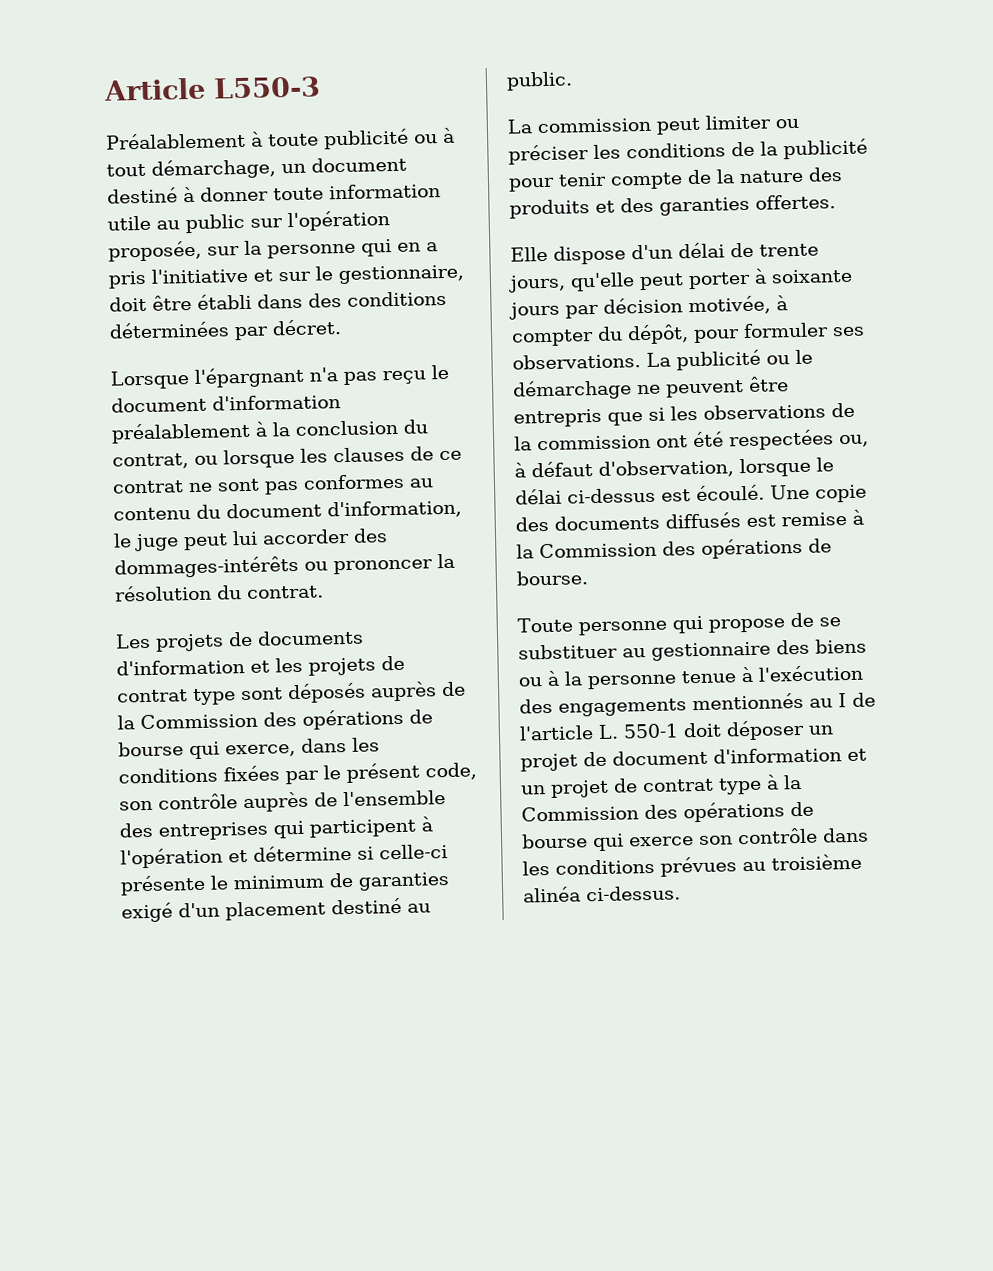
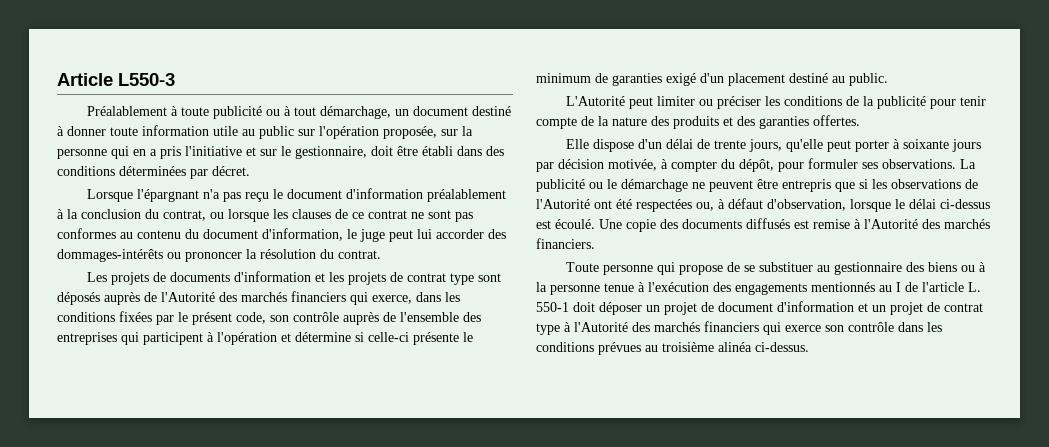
- Les projets de documents d'information et les projets de contrat type sont déposés auprès de la Commission des opérations de bourse qui exerce, dans les conditions fixées par le présent code, son contrôle auprès de l'ensemble des entreprises qui participent à l'opération et détermine si celle-ci présente le minimum de garanties exigé d'un placement destiné au public.
+ Les projets de documents d'information et les projets de contrat type sont déposés auprès de l'Autorité des marchés financiers qui exerce, dans les conditions fixées par le présent code, son contrôle auprès de l'ensemble des entreprises qui participent à l'opération et détermine si celle-ci présente le minimum de garanties exigé d'un placement destiné au public.
- La commission peut limiter ou préciser les conditions de la publicité pour tenir compte de la nature des produits et des garanties offertes.
+ L'Autorité peut limiter ou préciser les conditions de la publicité pour tenir compte de la nature des produits et des garanties offertes.
- La publicité ou le démarchage ne peuvent être entrepris que si les observations de la commission ont été respectées ou, à défaut d'observation, lorsque le délai ci-dessus est écoulé.
+ La publicité ou le démarchage ne peuvent être entrepris que si les observations de l'Autorité ont été respectées ou, à défaut d'observation, lorsque le délai ci-dessus est écoulé.
- Une copie des documents diffusés est remise à la Commission des opérations de bourse.
+ Une copie des documents diffusés est remise à l'Autorité des marchés financiers.
- Toute personne qui propose de se substituer au gestionnaire des biens ou à la personne tenue à l'exécution des engagements mentionnés au I de l'article L. 550-1 doit déposer un projet de document d'information et un projet de contrat type à la Commission des opérations de bourse qui exerce son contrôle dans les conditions prévues au troisième alinéa ci-dessus.
+ Toute personne qui propose de se substituer au gestionnaire des biens ou à la personne tenue à l'exécution des engagements mentionnés au I de l'article L. 550-1 doit déposer un projet de document d'information et un projet de contrat type à l'Autorité des marchés financiers qui exerce son contrôle dans les conditions prévues au troisième alinéa ci-dessus.

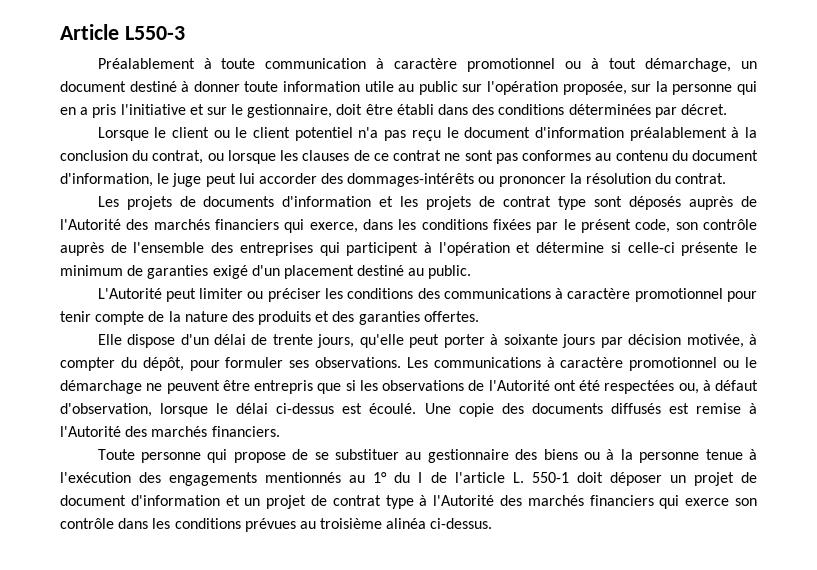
- Préalablement à toute publicité ou à tout démarchage, un document destiné à donner toute information utile au public sur l'opération proposée, sur la personne qui en a pris l'initiative et sur le gestionnaire, doit être établi dans des conditions déterminées par décret.
+ Préalablement à toute communication à caractère promotionnel ou à tout démarchage, un document destiné à donner toute information utile au public sur l'opération proposée, sur la personne qui en a pris l'initiative et sur le gestionnaire, doit être établi dans des conditions déterminées par décret.
- Lorsque l'épargnant n'a pas reçu le document d'information préalablement à la conclusion du contrat, ou lorsque les clauses de ce contrat ne sont pas conformes au contenu du document d'information, le juge peut lui accorder des dommages-intérêts ou prononcer la résolution du contrat.
+ Lorsque le client ou le client potentiel n'a pas reçu le document d'information préalablement à la conclusion du contrat, ou lorsque les clauses de ce contrat ne sont pas conformes au contenu du document d'information, le juge peut lui accorder des dommages-intérêts ou prononcer la résolution du contrat.
- L'Autorité peut limiter ou préciser les conditions de la publicité pour tenir compte de la nature des produits et des garanties offertes.
+ L'Autorité peut limiter ou préciser les conditions des communications à caractère promotionnel pour tenir compte de la nature des produits et des garanties offertes.
- La publicité ou le démarchage ne peuvent être entrepris que si les observations de l'Autorité ont été respectées ou, à défaut d'observation, lorsque le délai ci-dessus est écoulé.
+ Les communications à caractère promotionnel ou le démarchage ne peuvent être entrepris que si les observations de l'Autorité ont été respectées ou, à défaut d'observation, lorsque le délai ci-dessus est écoulé.
- Toute personne qui propose de se substituer au gestionnaire des biens ou à la personne tenue à l'exécution des engagements mentionnés au I de l'article L. 550-1 doit déposer un projet de document d'information et un projet de contrat type à l'Autorité des marchés financiers qui exerce son contrôle dans les conditions prévues au troisième alinéa ci-dessus.
+ Toute personne qui propose de se substituer au gestionnaire des biens ou à la personne tenue à l'exécution des engagements mentionnés au 1° du I de l'article L. 550-1 doit déposer un projet de document d'information et un projet de contrat type à l'Autorité des marchés financiers qui exerce son contrôle dans les conditions prévues au troisième alinéa ci-dessus.

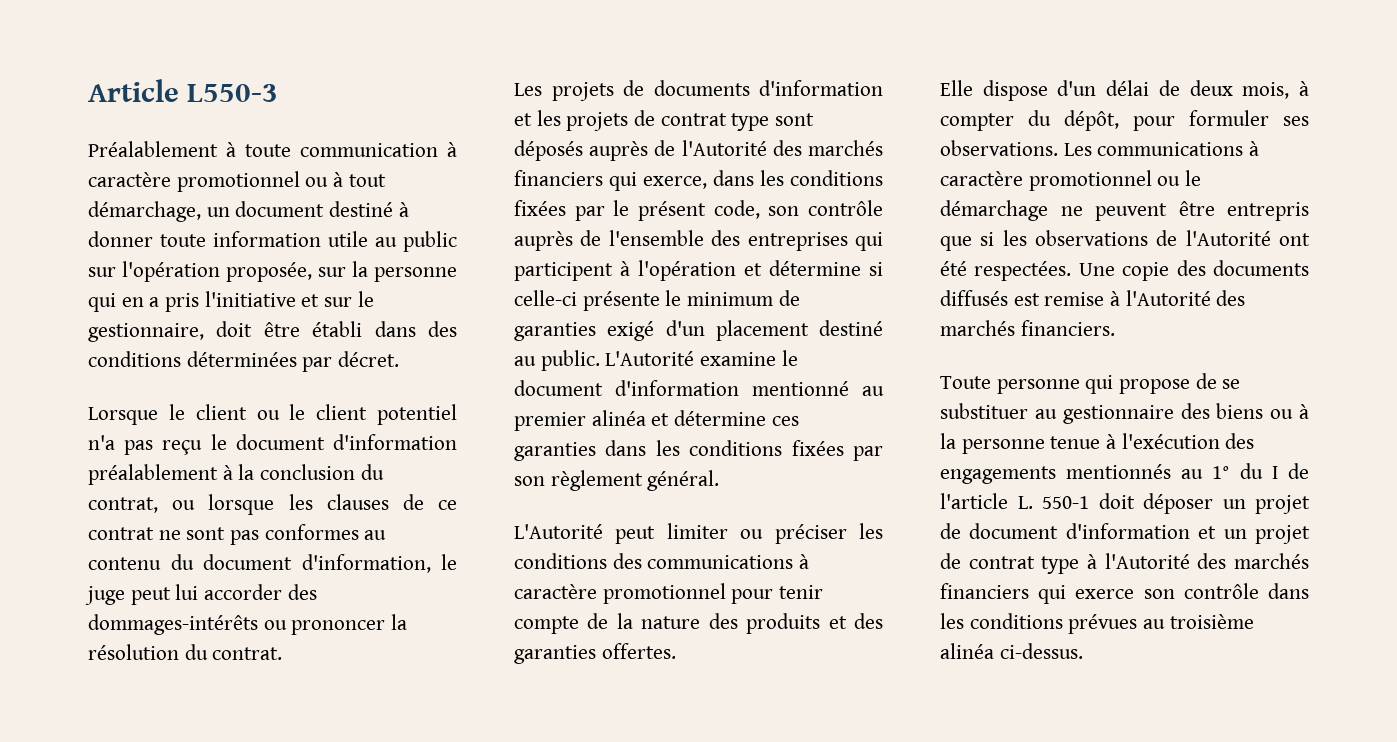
+ L'Autorité examine le document d'information mentionné au premier alinéa et détermine ces garanties dans les conditions fixées par son règlement général.
- Elle dispose d'un délai de trente jours, qu'elle peut porter à soixante jours par décision motivée, à compter du dépôt, pour formuler ses observations.
+ Elle dispose d'un délai de deux mois, à compter du dépôt, pour formuler ses observations.
- Les communications à caractère promotionnel ou le démarchage ne peuvent être entrepris que si les observations de l'Autorité ont été respectées ou, à défaut d'observation, lorsque le délai ci-dessus est écoulé.
+ Les communications à caractère promotionnel ou le démarchage ne peuvent être entrepris que si les observations de l'Autorité ont été respectées.

